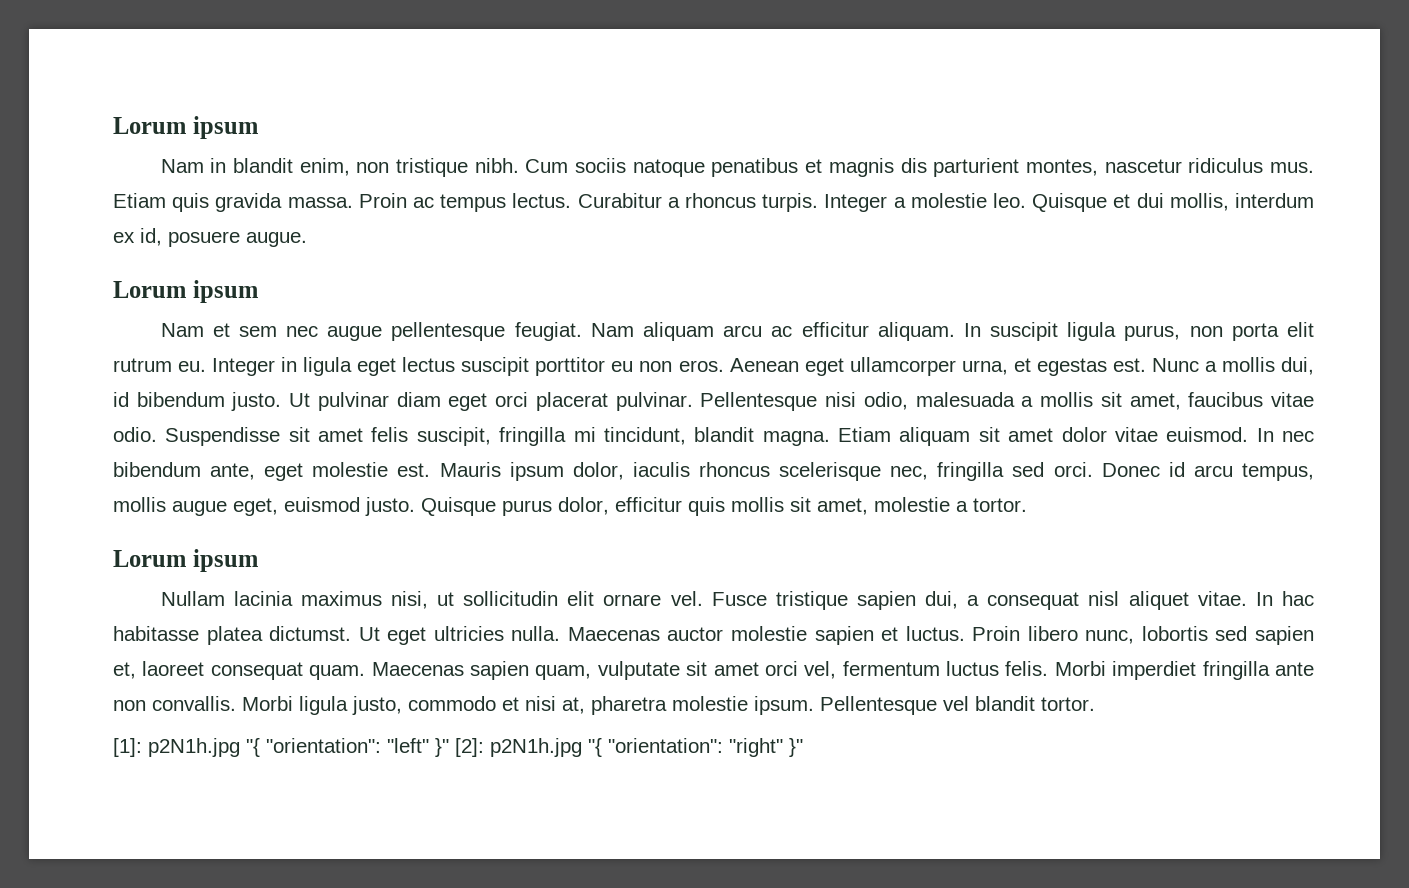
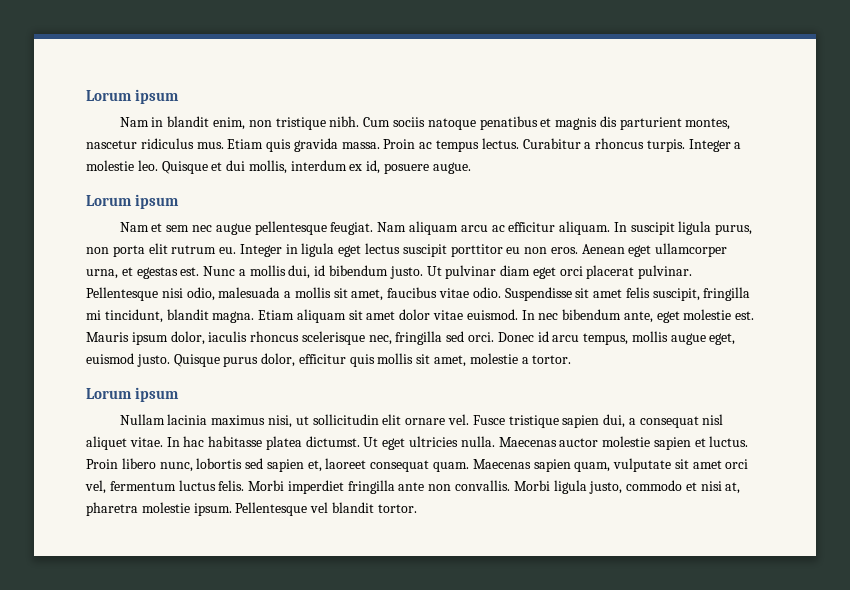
- [1]: p2N1h.jpg "{ "orientation": "left" }" [2]: p2N1h.jpg "{ "orientation": "right" }"

